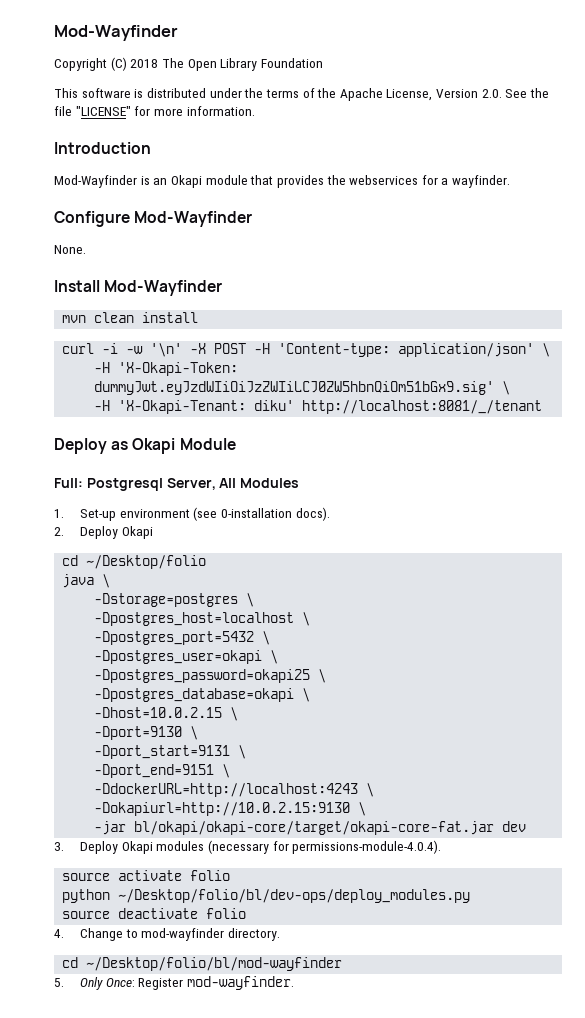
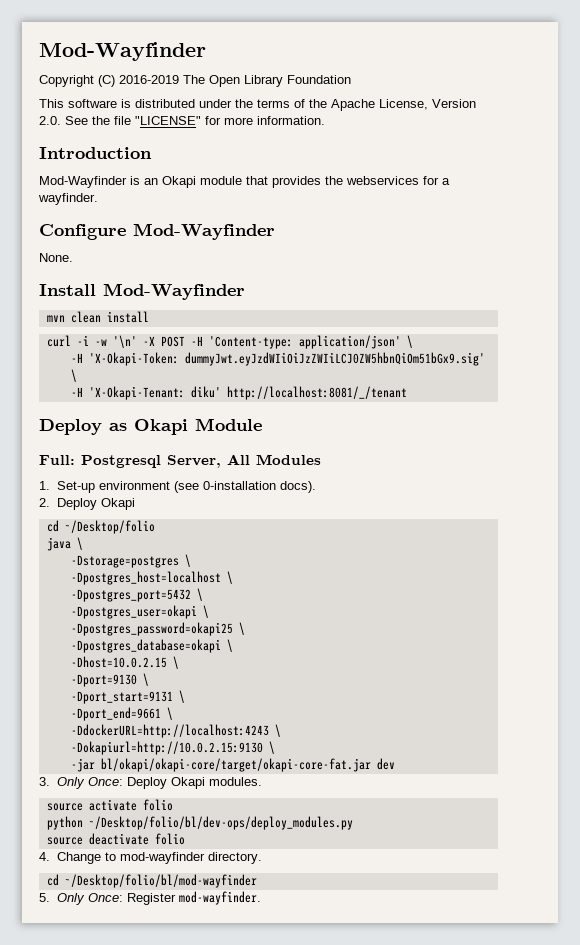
- Copyright (C) 2018 The Open Library Foundation
+ Copyright (C) 2016-2019 The Open Library Foundation
- -Dport_end=9151 \
+ -Dport_end=9661 \
- 3. Deploy Okapi modules (necessary for permissions-module-4.0.4).
+ 3. Only Once: Deploy Okapi modules.

